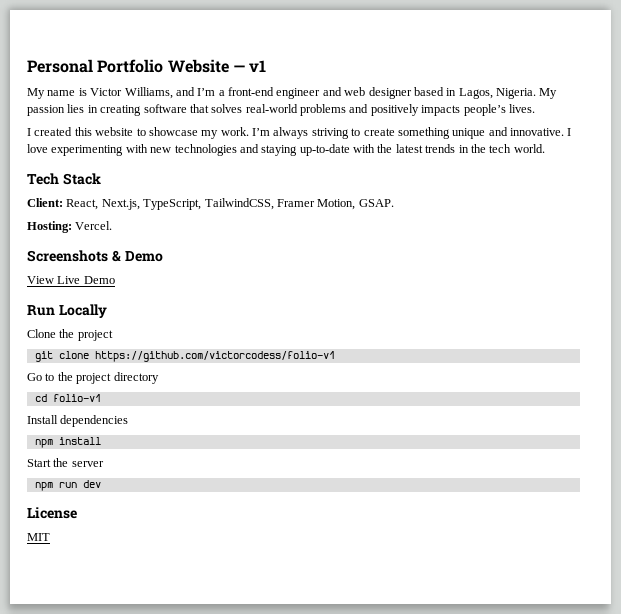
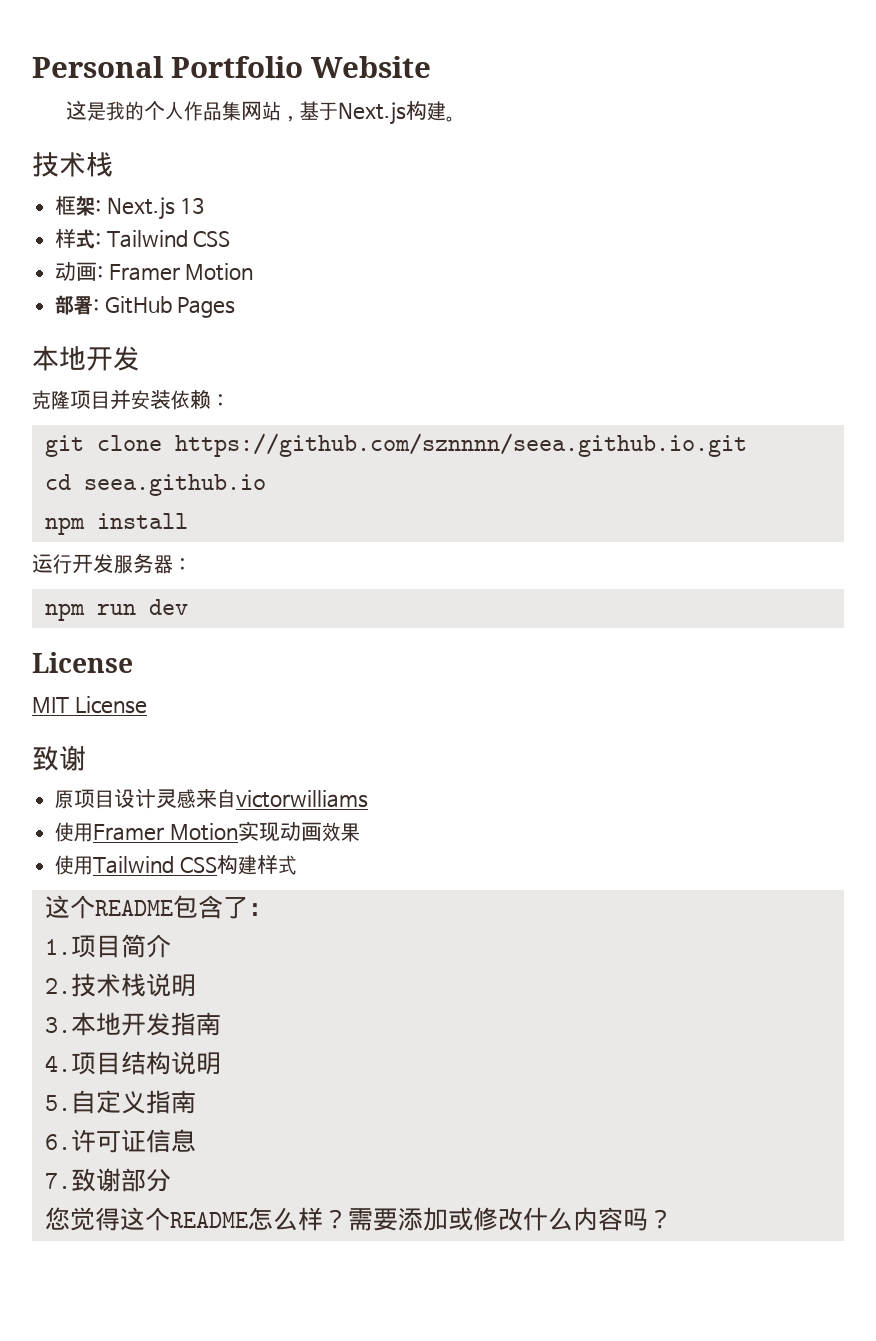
- Personal Portfolio Website — v1
- My name is Victor Williams, and I’m a front-end engineer and web designer based in Lagos, Nigeria. My passion lies in creating software that solves real-world problems and positively impacts people’s lives.
- I created this website to showcase my work. I’m always striving to create something unique and innovative. I love experimenting with new technologies and staying up-to-date with the latest trends in the tech world.
- Tech Stack
- Client: React, Next.js, TypeScript, TailwindCSS, Framer Motion, GSAP.
- Hosting: Vercel.
- Screenshots & Demo
- View Live Demo
- Run Locally
- Clone the project
- git clone https://github.com/victorcodess/folio-v1
- Go to the project directory
- cd folio-v1
- Install dependencies
+ Personal Portfolio Website
+ 这是我的个人作品集网站，基于Next.js构建。
+ 技术栈
+ 框架: Next.js 13
+ 样式: Tailwind CSS
+ 动画: Framer Motion
+ 部署: GitHub Pages
+ 本地开发
+ 克隆项目并安装依赖：
+ git clone https://github.com/sznnnn/seea.github.io.git
+ cd seea.github.io
  npm install
- Start the server
+ 运行开发服务器：
- MIT
+ MIT License
+ 致谢
+ 原项目设计灵感来自victorwilliams
+ 使用Framer Motion实现动画效果
+ 使用Tailwind CSS构建样式
+ 这个README包含了：
+ 1.项目简介
+ 2.技术栈说明
+ 3.本地开发指南
+ 4.项目结构说明
+ 5.自定义指南
+ 6.许可证信息
+ 7.致谢部分
+ 您觉得这个README怎么样？需要添加或修改什么内容吗？

